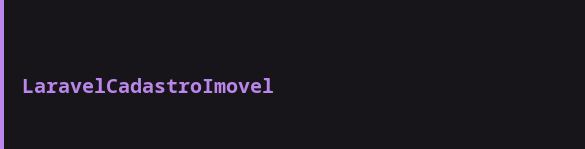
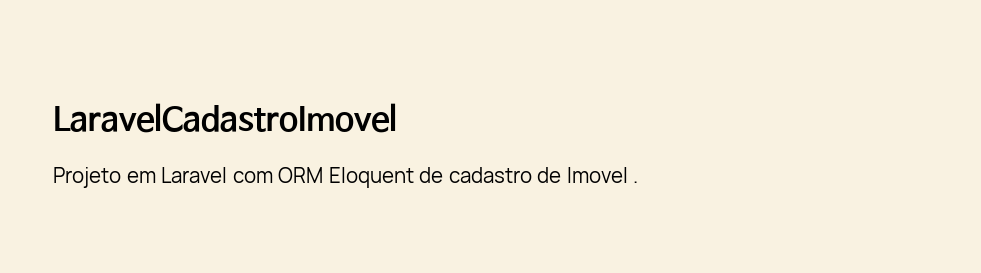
+ Projeto em Laravel com ORM Eloquent de cadastro de Imovel .

